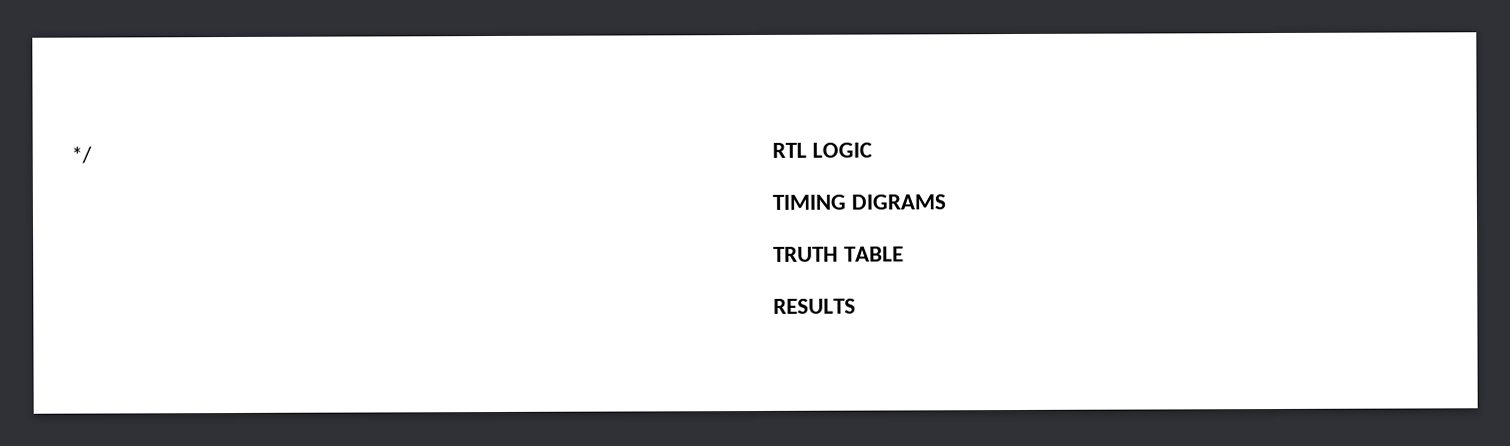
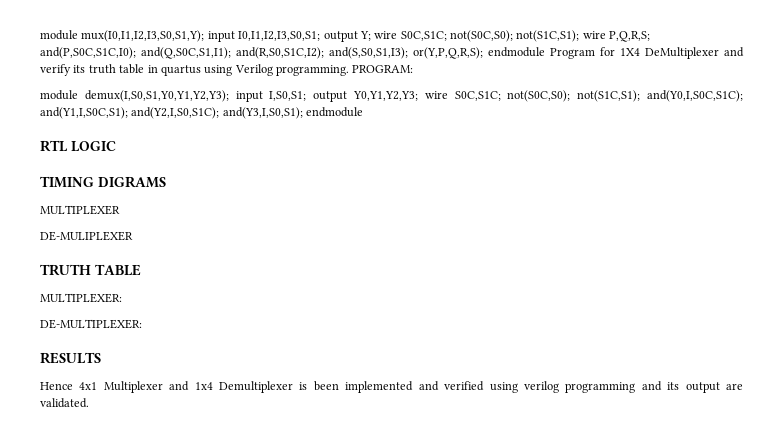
- */
+ module mux(I0,I1,I2,I3,S0,S1,Y); input I0,I1,I2,I3,S0,S1; output Y; wire S0C,S1C; not(S0C,S0); not(S1C,S1); wire P,Q,R,S; and(P,S0C,S1C,I0); and(Q,S0C,S1,I1); and(R,S0,S1C,I2); and(S,S0,S1,I3); or(Y,P,Q,R,S); endmodule Program for 1X4 DeMultiplexer and verify its truth table in quartus using Verilog programming. PROGRAM:
+ module demux(I,S0,S1,Y0,Y1,Y2,Y3); input I,S0,S1; output Y0,Y1,Y2,Y3; wire S0C,S1C; not(S0C,S0); not(S1C,S1); and(Y0,I,S0C,S1C); and(Y1,I,S0C,S1); and(Y2,I,S0,S1C); and(Y3,I,S0,S1); endmodule
+ MULTIPLEXER
+ DE-MULIPLEXER
+ MULTIPLEXER:
+ DE-MULTIPLEXER:
+ Hence 4x1 Multiplexer and 1x4 Demultiplexer is been implemented and verified using verilog programming and its output are validated.

